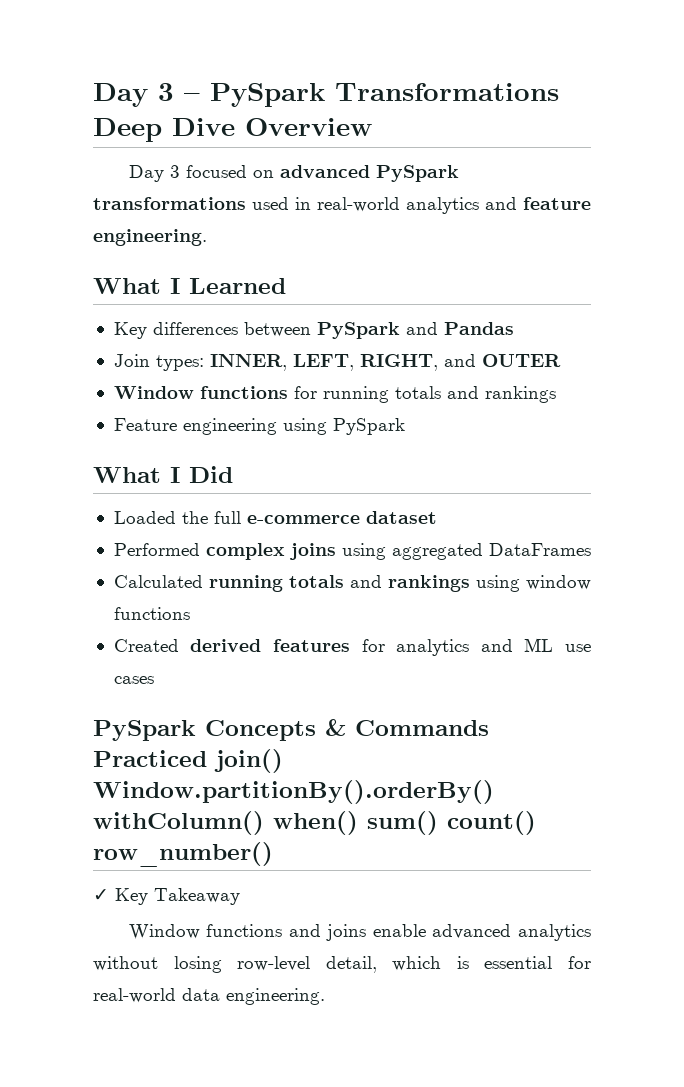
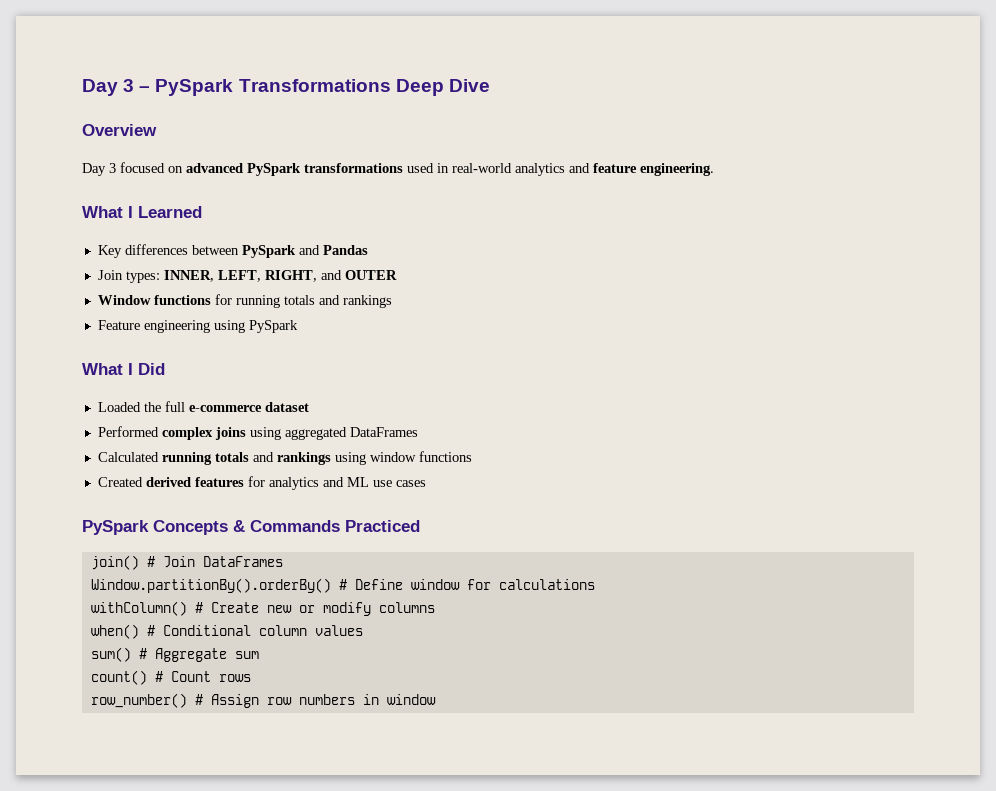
- Day 3 – PySpark Transformations Deep Dive Overview
+ Day 3 – PySpark Transformations Deep Dive
+ Overview
- PySpark Concepts & Commands Practiced join() Window.partitionBy().orderBy() withColumn() when() sum() count() row_number()
- ✓ Key Takeaway
- Window functions and joins enable advanced analytics without losing row-level detail, which is essential for real-world data engineering.
+ PySpark Concepts & Commands Practiced
+ join() # Join DataFrames
+ Window.partitionBy().orderBy() # Define window for calculations
+ withColumn() # Create new or modify columns
+ when() # Conditional column values
+ sum() # Aggregate sum
+ count() # Count rows
+ row_number() # Assign row numbers in window

